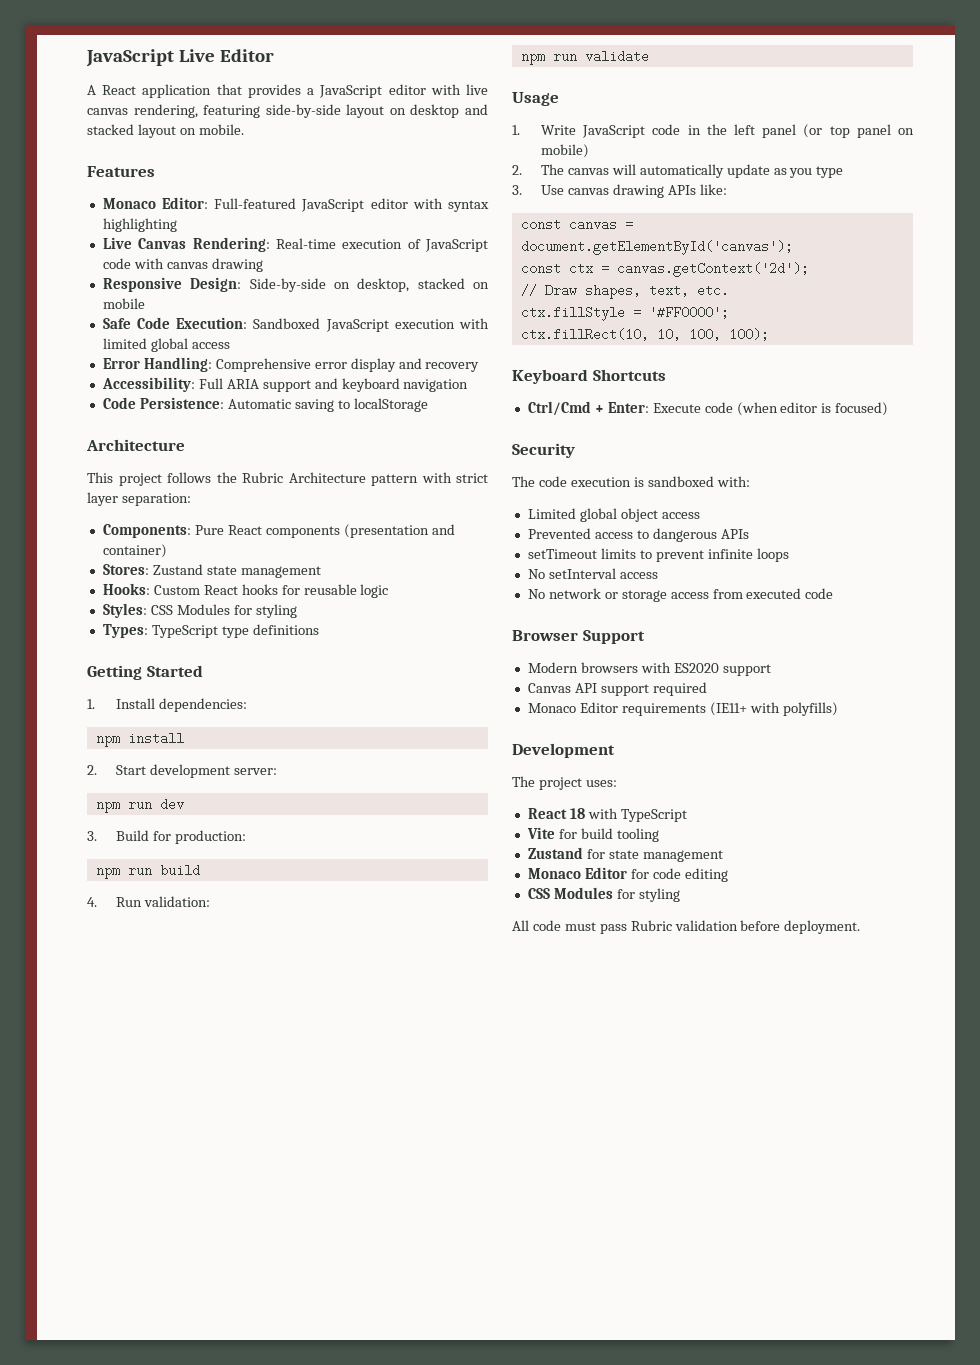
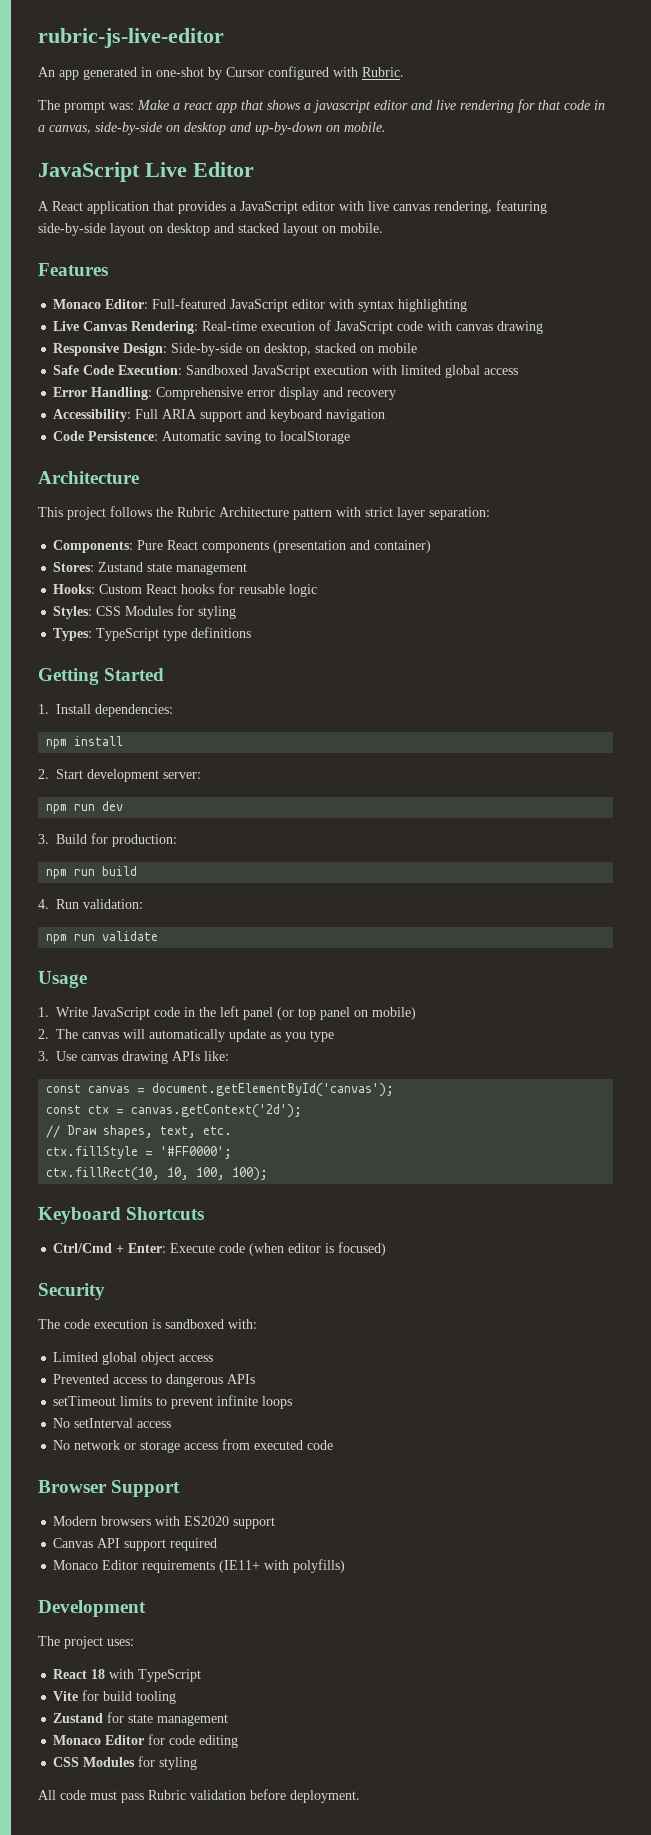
+ rubric-js-live-editor
+ An app generated in one-shot by Cursor configured with Rubric.
+ The prompt was: Make a react app that shows a javascript editor and live rendering for that code in a canvas, side-by-side on desktop and up-by-down on mobile.

